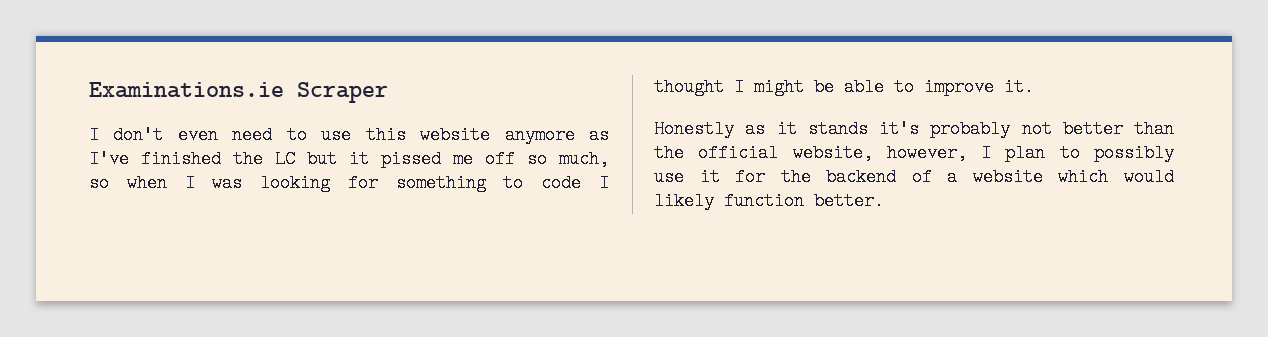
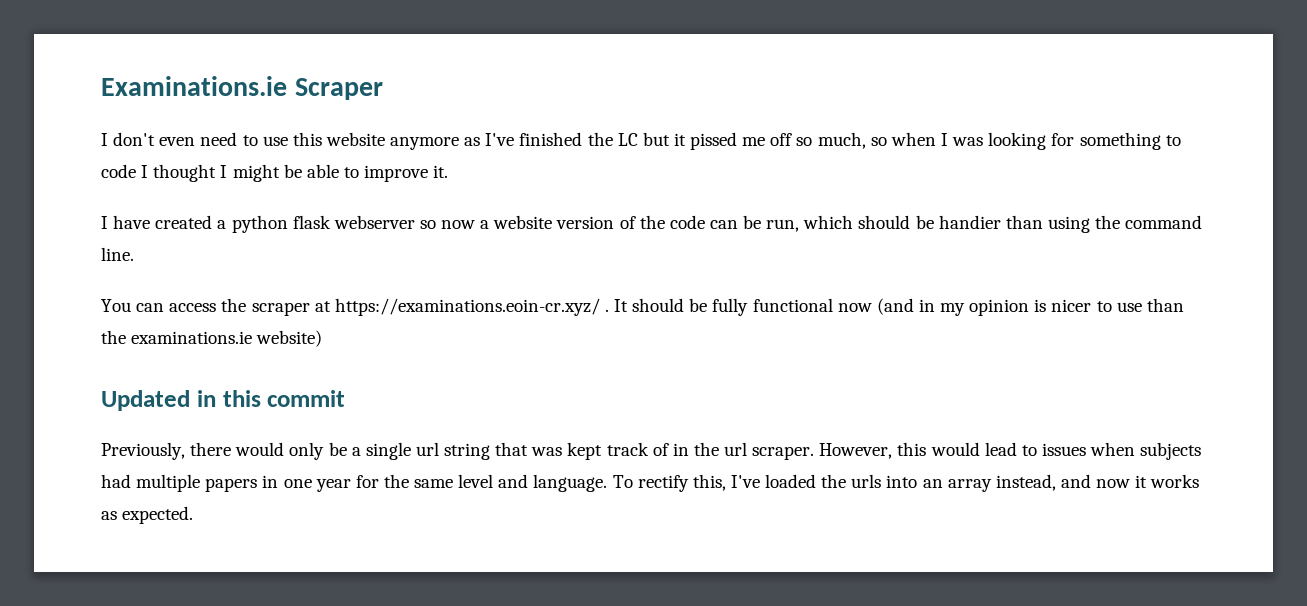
- Honestly as it stands it's probably not better than the official website, however, I plan to possibly use it for the backend of a website which would likely function better.
+ I have created a python flask webserver so now a website version of the code can be run, which should be handier than using the command line.
+ You can access the scraper at https://examinations.eoin-cr.xyz/ . It should be fully functional now (and in my opinion is nicer to use than the examinations.ie website)
+ Updated in this commit
+ Previously, there would only be a single url string that was kept track of in the url scraper. However, this would lead to issues when subjects had multiple papers in one year for the same level and language. To rectify this, I've loaded the urls into an array instead, and now it works as expected.

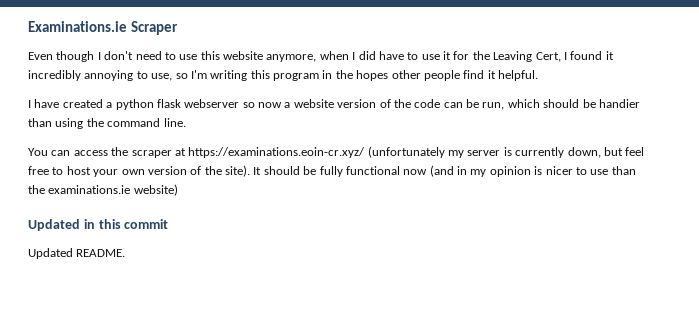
- I don't even need to use this website anymore as I've finished the LC but it pissed me off so much, so when I was looking for something to code I thought I might be able to improve it.
+ Even though I don't need to use this website anymore, when I did have to use it for the Leaving Cert, I found it incredibly annoying to use, so I'm writing this program in the hopes other people find it helpful.
- You can access the scraper at https://examinations.eoin-cr.xyz/ .
+ You can access the scraper at https://examinations.eoin-cr.xyz/ (unfortunately my server is currently down, but feel free to host your own version of the site).
- Previously, there would only be a single url string that was kept track of in the url scraper. However, this would lead to issues when subjects had multiple papers in one year for the same level and language. To rectify this, I've loaded the urls into an array instead, and now it works as expected.
+ Updated README.

